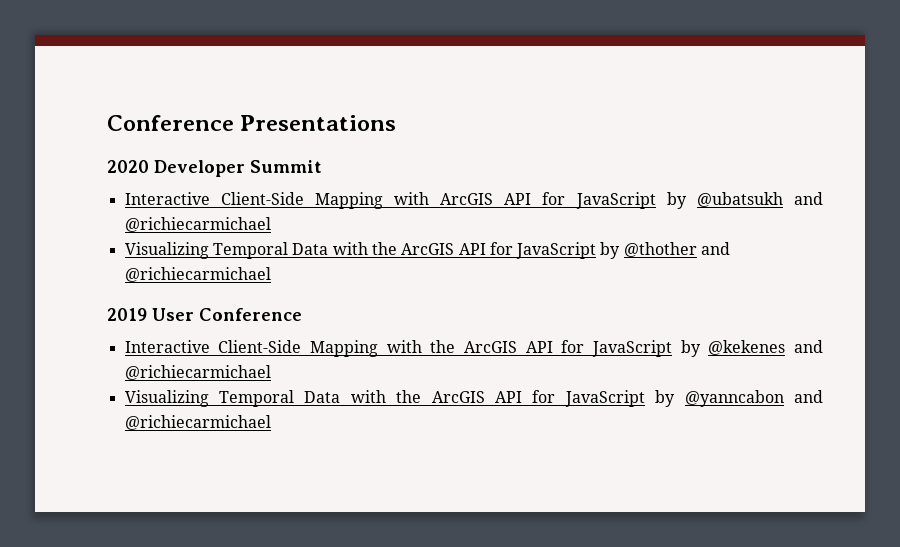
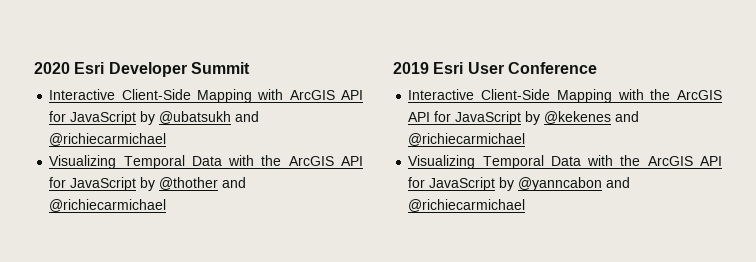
- Conference Presentations
- 2020 Developer Summit
+ 2020 Esri Developer Summit
- 2019 User Conference
+ 2019 Esri User Conference

